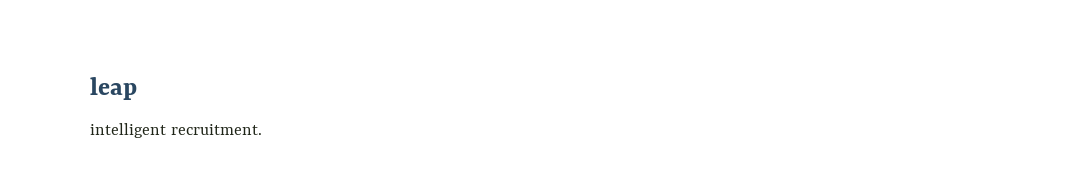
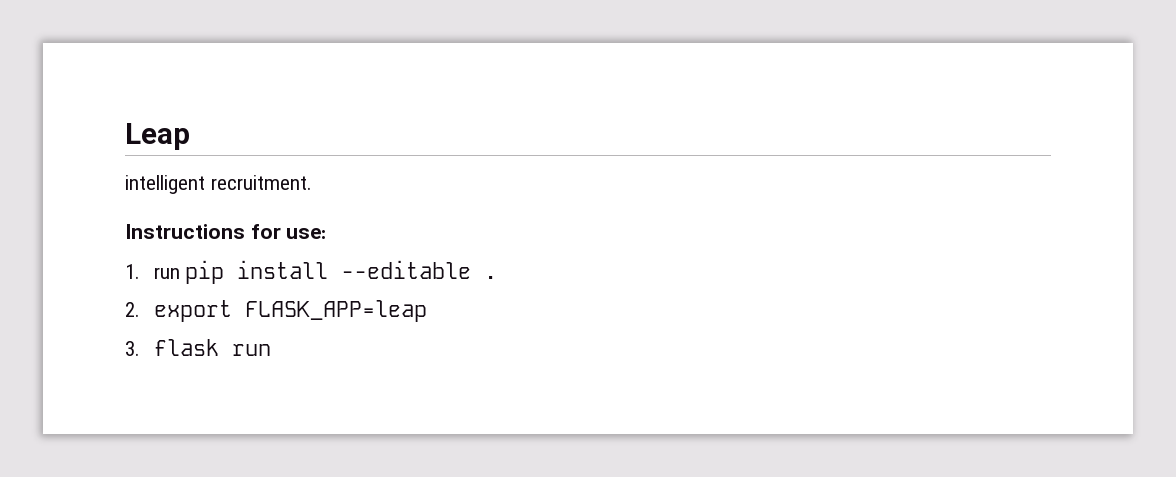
- leap
+ Leap
+ Instructions for use:
+ 1. run pip install --editable .
+ 2. export FLASK_APP=leap
+ 3. flask run

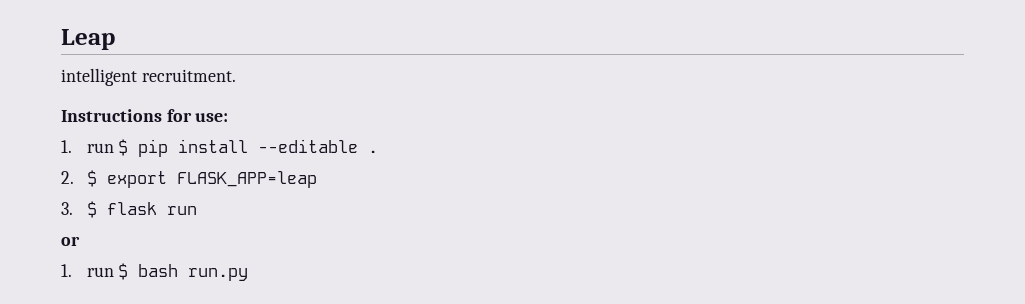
- 1. run pip install --editable .
+ 1. run $ pip install --editable .
- 2. export FLASK_APP=leap
+ 2. $ export FLASK_APP=leap
- 3. flask run
+ 3. $ flask run
+ or
+ 1. run $ bash run.py

